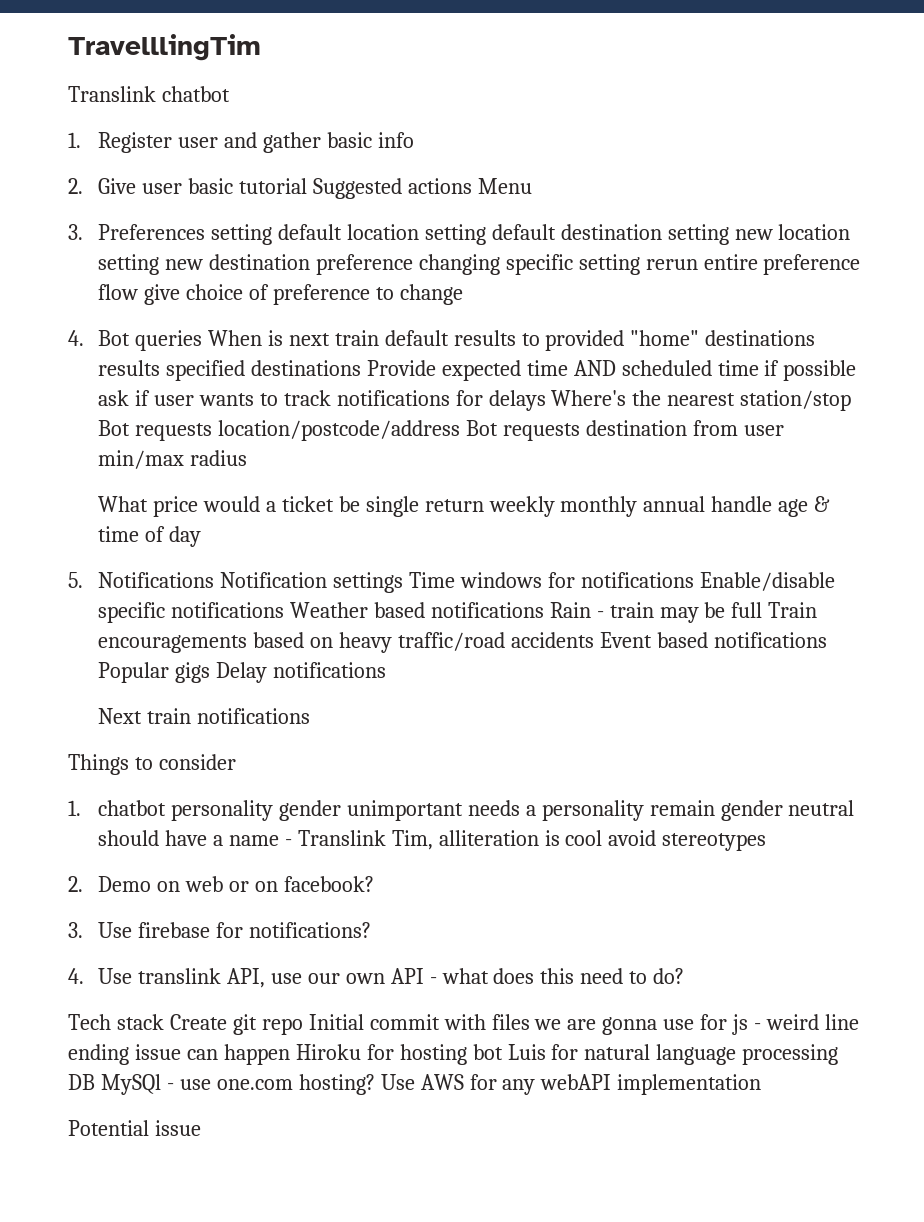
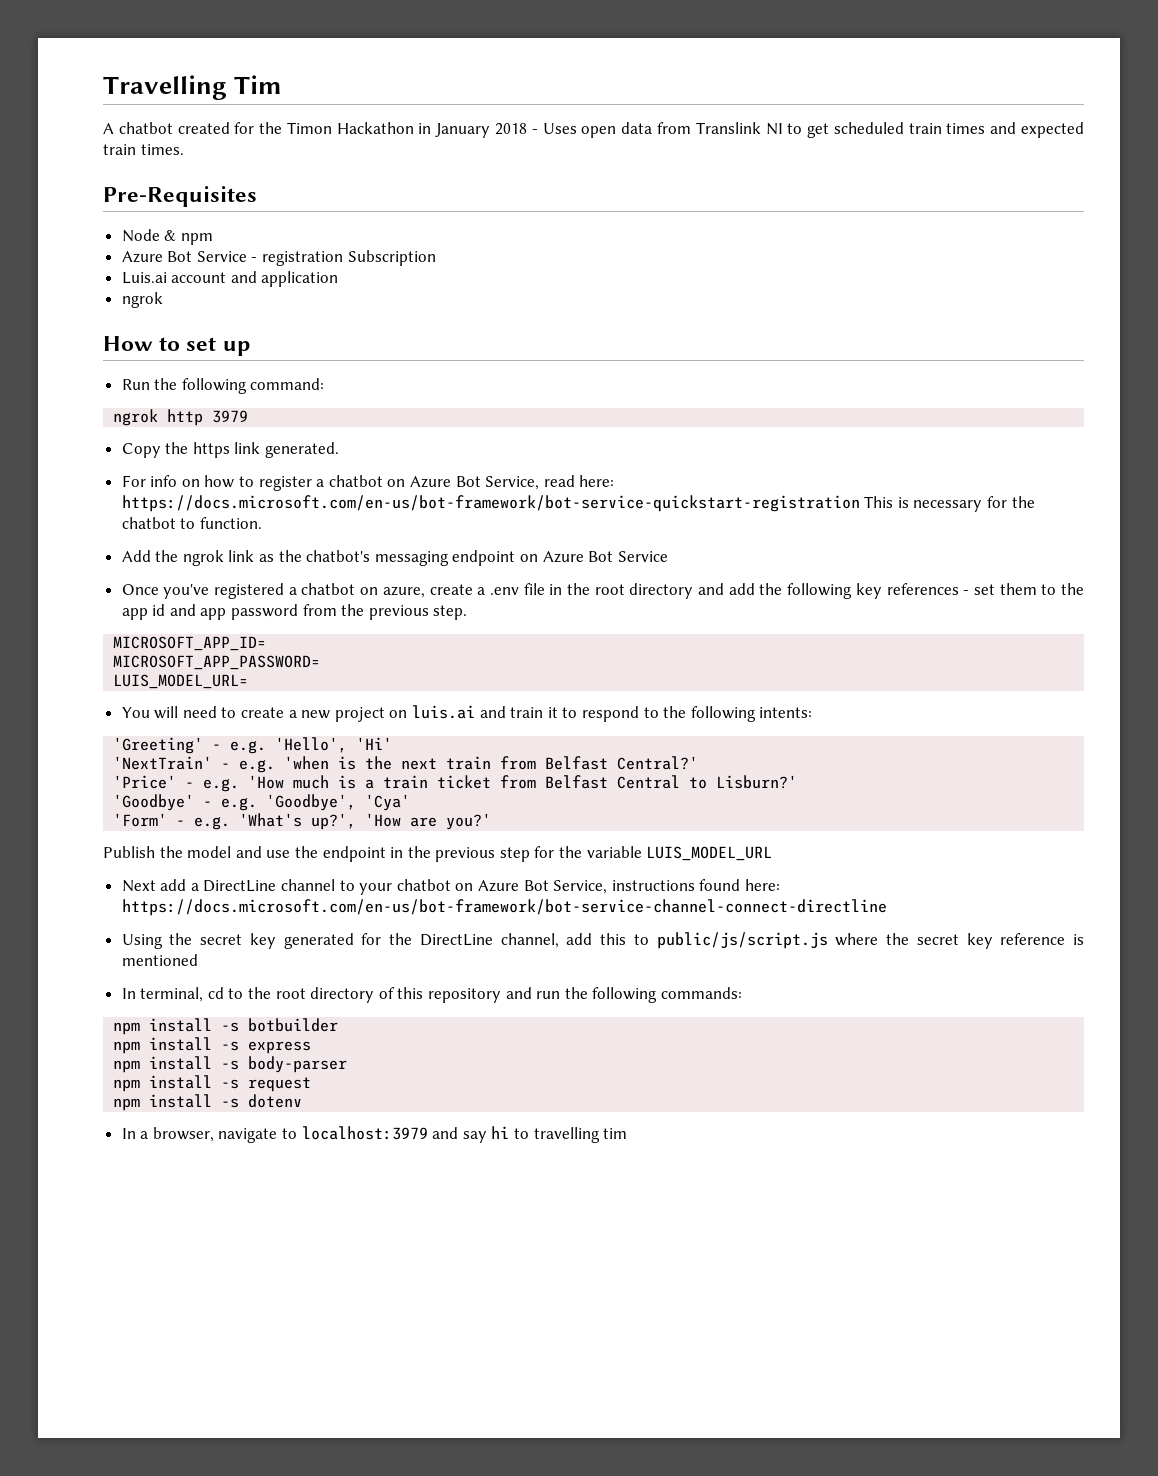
- TravelllingTim
- Translink chatbot
- 1. Register user and gather basic info
- 2. Give user basic tutorial Suggested actions Menu
- 3. Preferences setting default location setting default destination setting new location setting new destination preference changing specific setting rerun entire preference flow give choice of preference to change
- 4. Bot queries When is next train default results to provided "home" destinations results specified destinations Provide expected time AND scheduled time if possible ask if user wants to track notifications for delays Where's the nearest station/stop Bot requests location/postcode/address Bot requests destination from user min/max radius
- What price would a ticket be single return weekly monthly annual handle age & time of day
- 5. Notifications Notification settings Time windows for notifications Enable/disable specific notifications Weather based notifications Rain - train may be full Train encouragements based on heavy traffic/road accidents Event based notifications Popular gigs Delay notifications
- Next train notifications
- Things to consider
- 1. chatbot personality gender unimportant needs a personality remain gender neutral should have a name - Translink Tim, alliteration is cool avoid stereotypes
- 2. Demo on web or on facebook?
- 3. Use firebase for notifications?
- 4. Use translink API, use our own API - what does this need to do?
- Tech stack Create git repo Initial commit with files we are gonna use for js - weird line ending issue can happen Hiroku for hosting bot Luis for natural language processing DB MySQl - use one.com hosting? Use AWS for any webAPI implementation
- Potential issue
+ Travelling Tim
+ A chatbot created for the Timon Hackathon in January 2018 - Uses open data from Translink NI to get scheduled train times and expected train times.
+ Pre-Requisites
+ Node & npm
+ Azure Bot Service - registration Subscription
+ Luis.ai account and application
+ ngrok
+ How to set up
+ Run the following command:
+ ngrok http 3979
+ Copy the https link generated.
+ For info on how to register a chatbot on Azure Bot Service, read here: https://docs.microsoft.com/en-us/bot-framework/bot-service-quickstart-registration This is necessary for the chatbot to function.
+ Add the ngrok link as the chatbot's messaging endpoint on Azure Bot Service
+ Once you've registered a chatbot on azure, create a .env file in the root directory and add the following key references - set them to the app id and app password from the previous step.
+ MICROSOFT_APP_ID=
+ MICROSOFT_APP_PASSWORD=
+ LUIS_MODEL_URL=
+ You will need to create a new project on luis.ai and train it to respond to the following intents:
+ 'Greeting' - e.g. 'Hello', 'Hi'
+ 'NextTrain' - e.g. 'when is the next train from Belfast Central?'
+ 'Price' - e.g. 'How much is a train ticket from Belfast Central to Lisburn?'
+ 'Goodbye' - e.g. 'Goodbye', 'Cya'
+ 'Form' - e.g. 'What's up?', 'How are you?'
+ Publish the model and use the endpoint in the previous step for the variable LUIS_MODEL_URL
+ Next add a DirectLine channel to your chatbot on Azure Bot Service, instructions found here: https://docs.microsoft.com/en-us/bot-framework/bot-service-channel-connect-directline
+ Using the secret key generated for the DirectLine channel, add this to public/js/script.js where the secret key reference is mentioned
+ In terminal, cd to the root directory of this repository and run the following commands:
+ npm install -s botbuilder
+ npm install -s express
+ npm install -s body-parser
+ npm install -s request
+ npm install -s dotenv
+ In a browser, navigate to localhost:3979 and say hi to travelling tim

